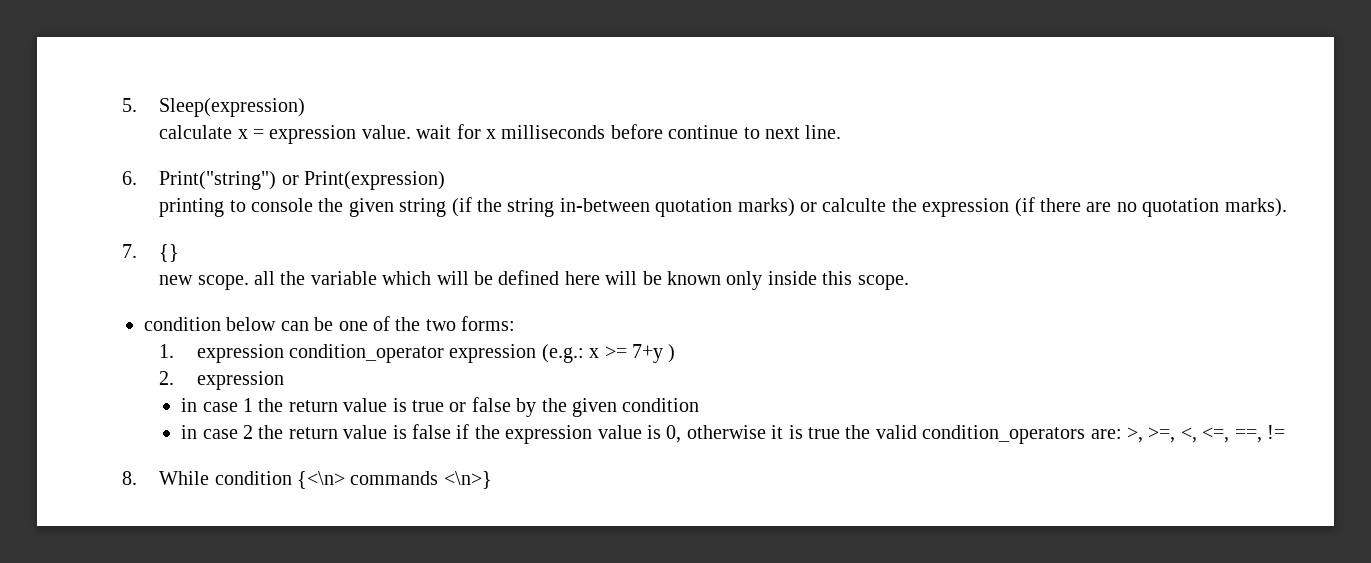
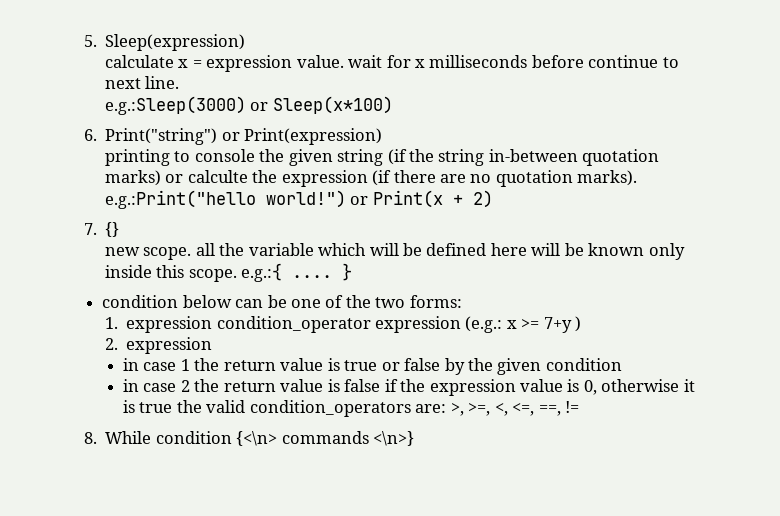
+ e.g.:Sleep(3000) or Sleep(x*100)
- printing to console the given string (if the string in-between quotation marks) or calculte the expression (if there are no quotation marks).
+ printing to console the given string (if the string in-between quotation marks) or calculte the expression (if there are no quotation marks). e.g.:Print("hello world!") or Print(x + 2)
- new scope. all the variable which will be defined here will be known only inside this scope.
+ new scope. all the variable which will be defined here will be known only inside this scope. e.g.:{ .... }

